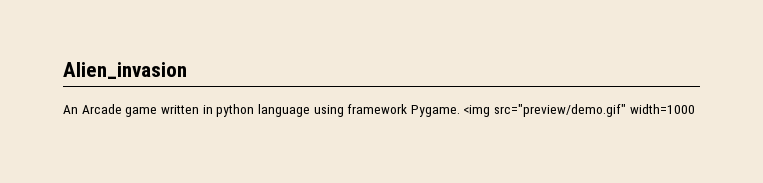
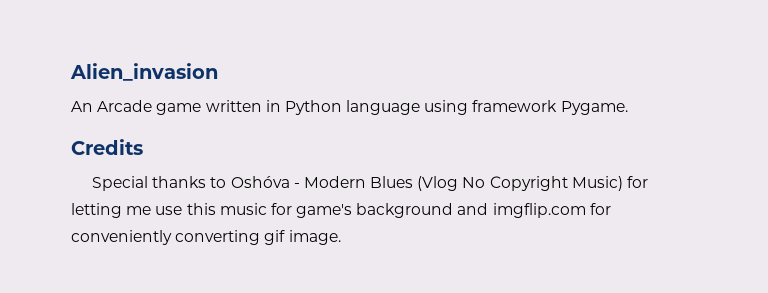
- An Arcade game written in python language using framework Pygame. <img src="preview/demo.gif" width=1000
+ An Arcade game written in Python language using framework Pygame.
+ Credits
+ Special thanks to Oshóva - Modern Blues (Vlog No Copyright Music) for letting me use this music for game's background and imgflip.com for conveniently converting gif image.

